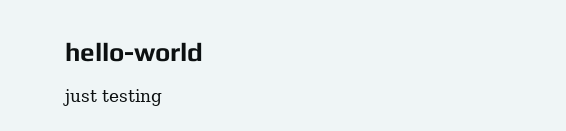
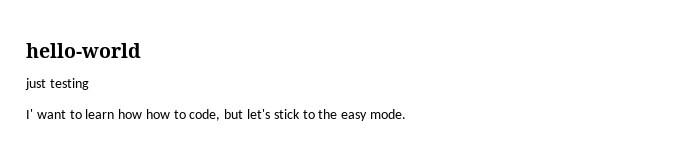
+ I' want to learn how how to code, but let's stick to the easy mode.

